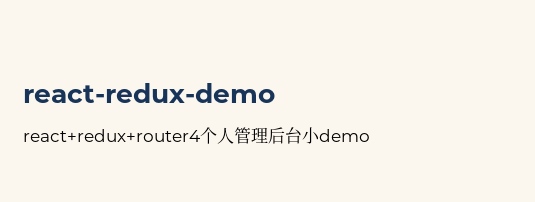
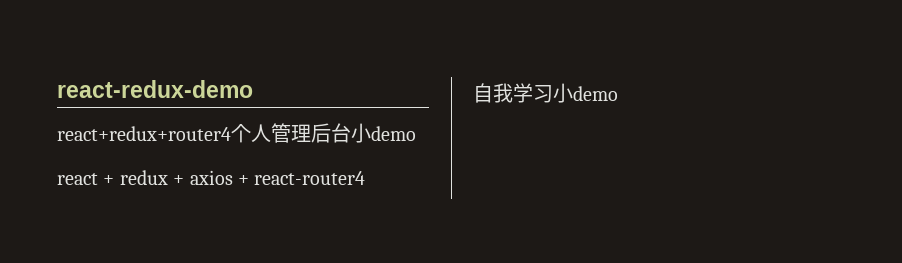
+ react + redux + axios + react-router4
+ 自我学习小demo

